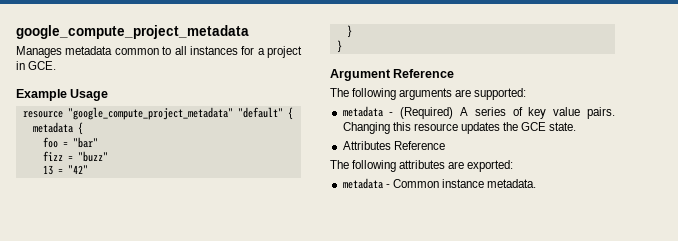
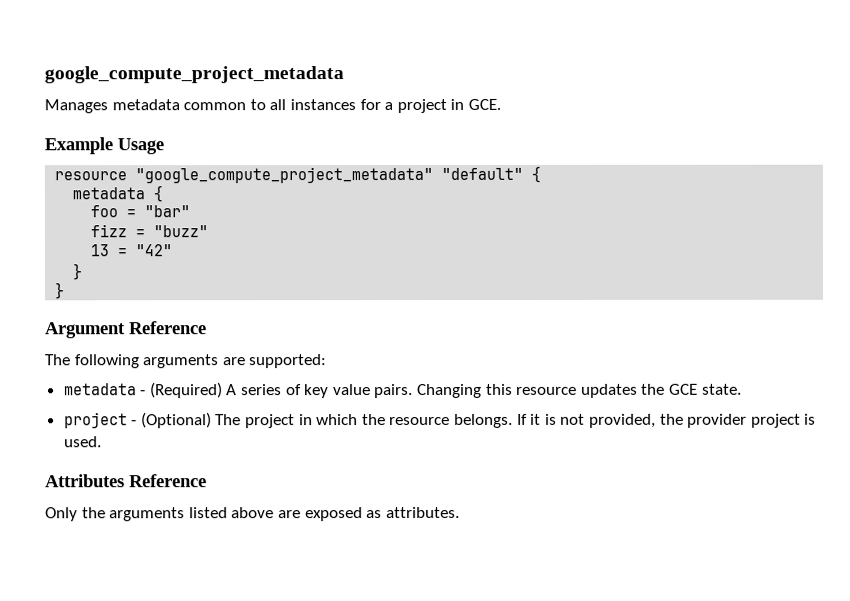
+ project - (Optional) The project in which the resource belongs. If it is not provided, the provider project is used.
  Attributes Reference
- The following attributes are exported:
- metadata - Common instance metadata.
+ Only the arguments listed above are exposed as attributes.

